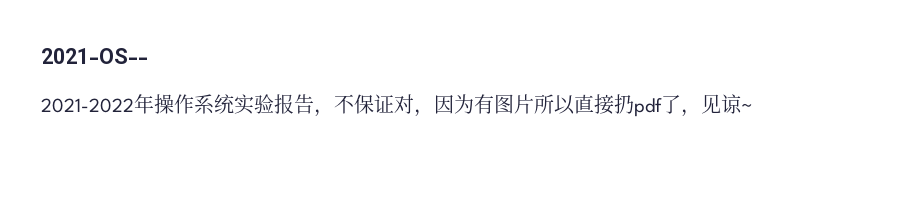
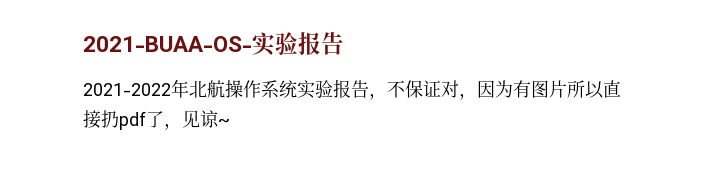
- 2021-OS--
+ 2021-BUAA-OS-实验报告
- 2021-2022年操作系统实验报告，不保证对，因为有图片所以直接扔pdf了，见谅~
+ 2021-2022年北航操作系统实验报告，不保证对，因为有图片所以直接扔pdf了，见谅~

